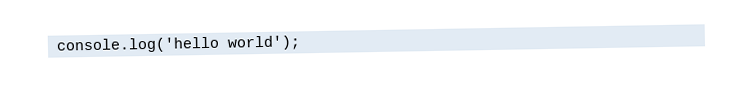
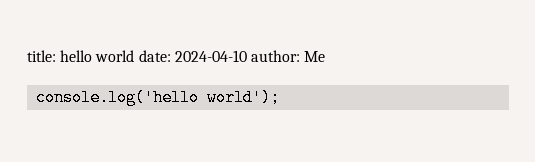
+ title: hello world date: 2024-04-10 author: Me

